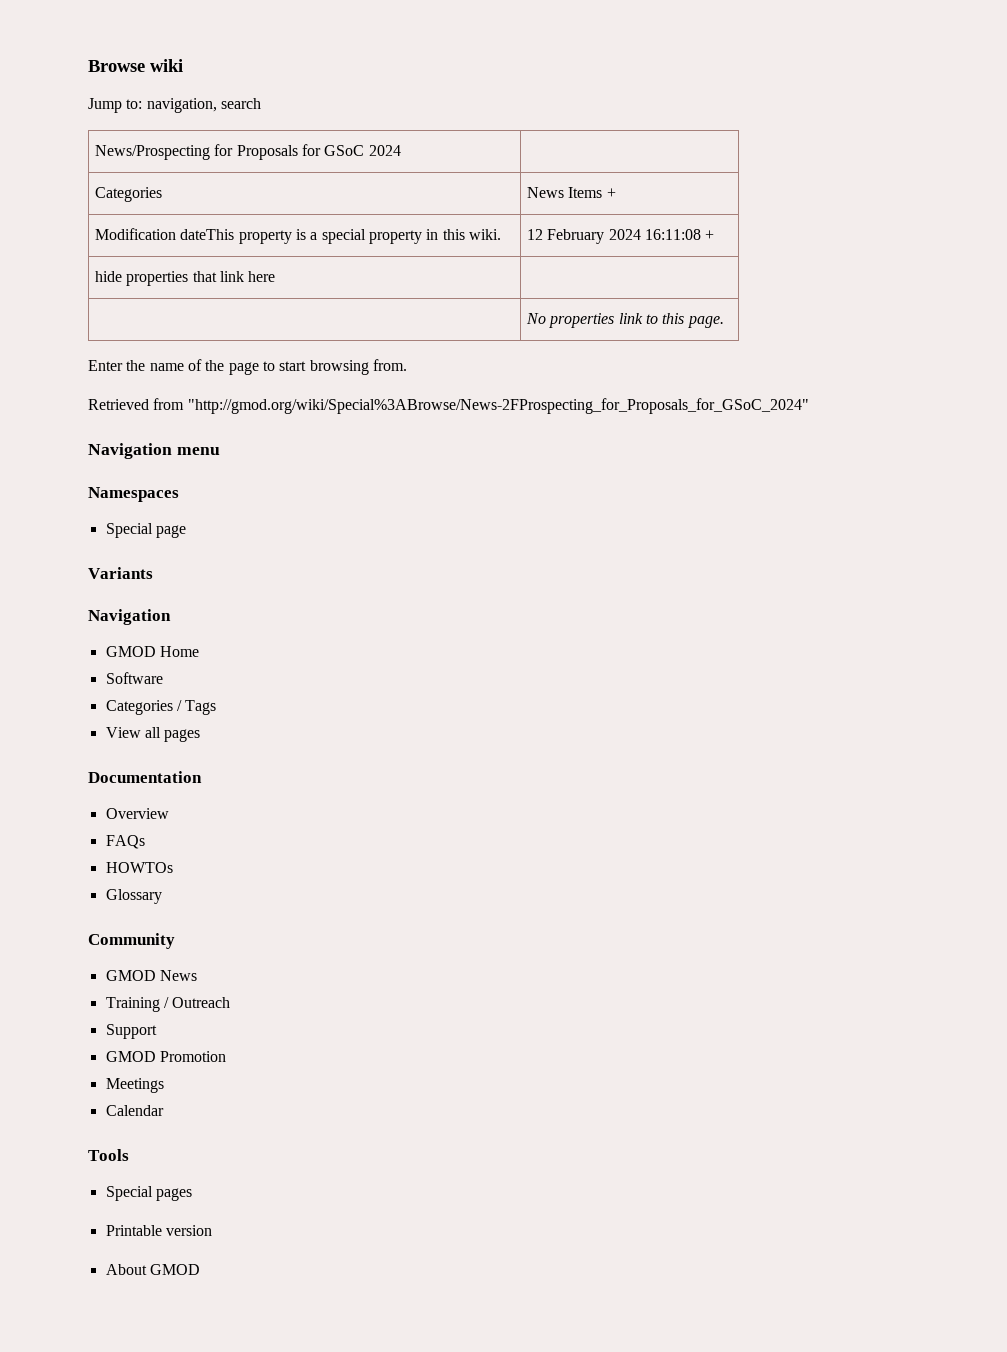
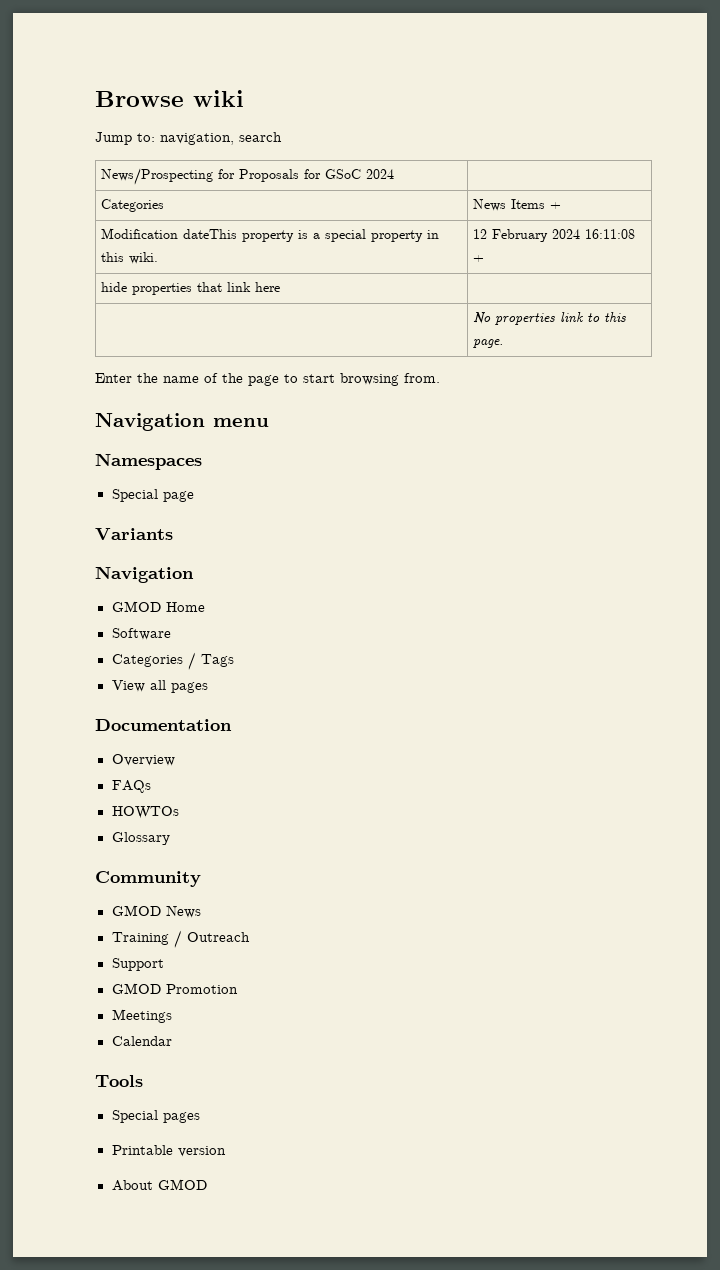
- Retrieved from "http://gmod.org/wiki/Special%3ABrowse/News-2FProspecting_for_Proposals_for_GSoC_2024"

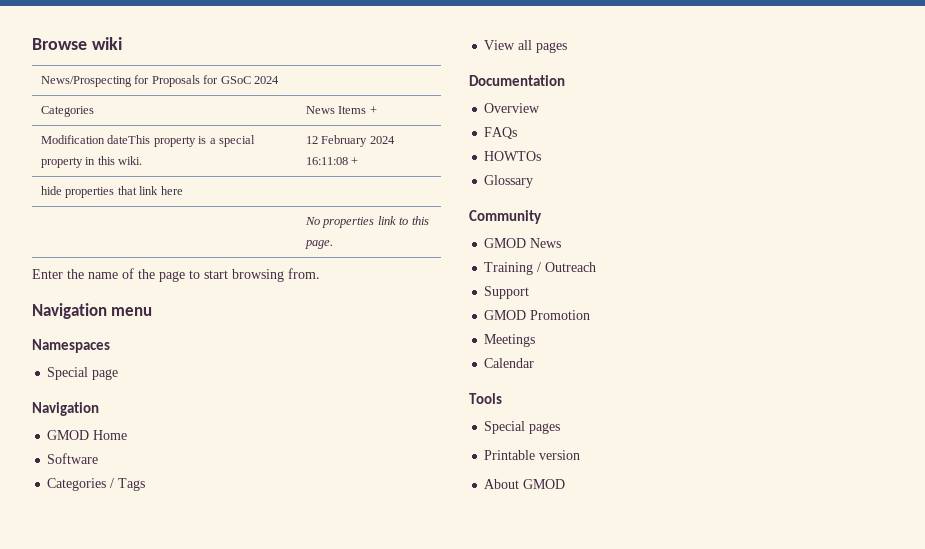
- Jump to: navigation, search
- Variants

